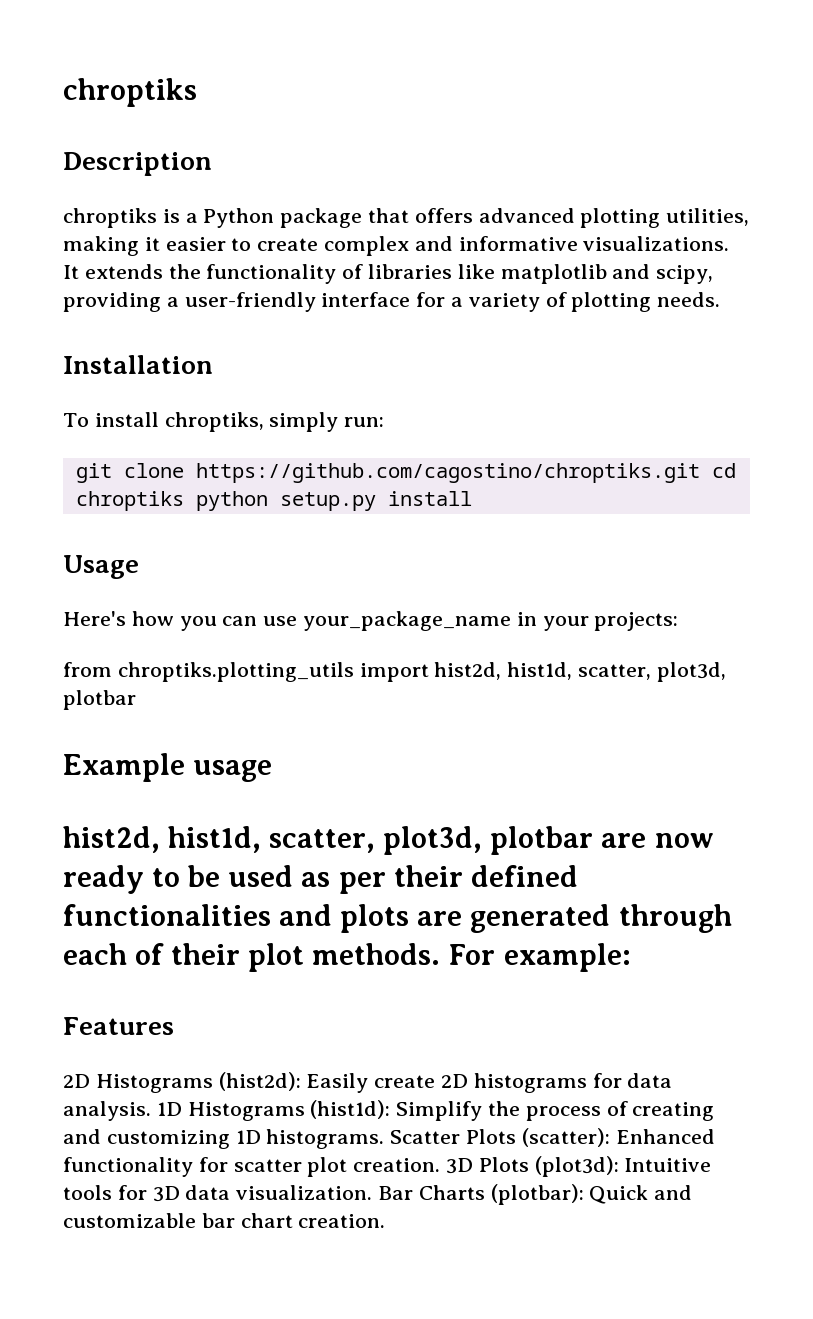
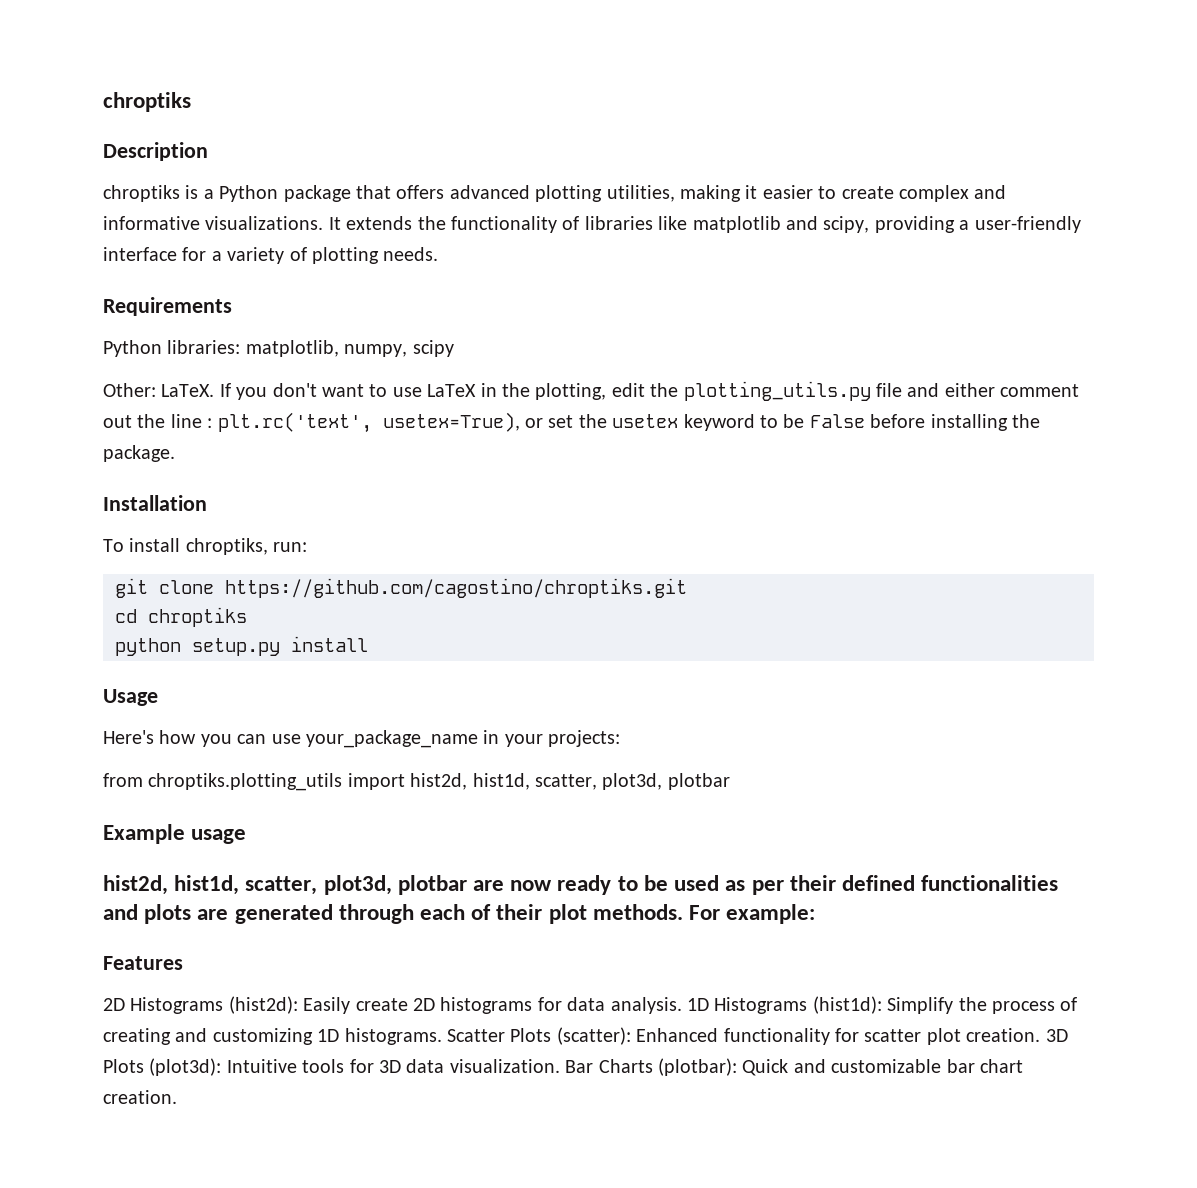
+ Requirements
+ Python libraries: matplotlib, numpy, scipy
+ Other: LaTeX. If you don't want to use LaTeX in the plotting, edit the plotting_utils.py file and either comment out the line : plt.rc('text', usetex=True), or set the usetex keyword to be False before installing the package.
- To install chroptiks, simply run:
+ To install chroptiks, run:
- git clone https://github.com/cagostino/chroptiks.git cd chroptiks python setup.py install
+ git clone https://github.com/cagostino/chroptiks.git
+ cd chroptiks
+ python setup.py install

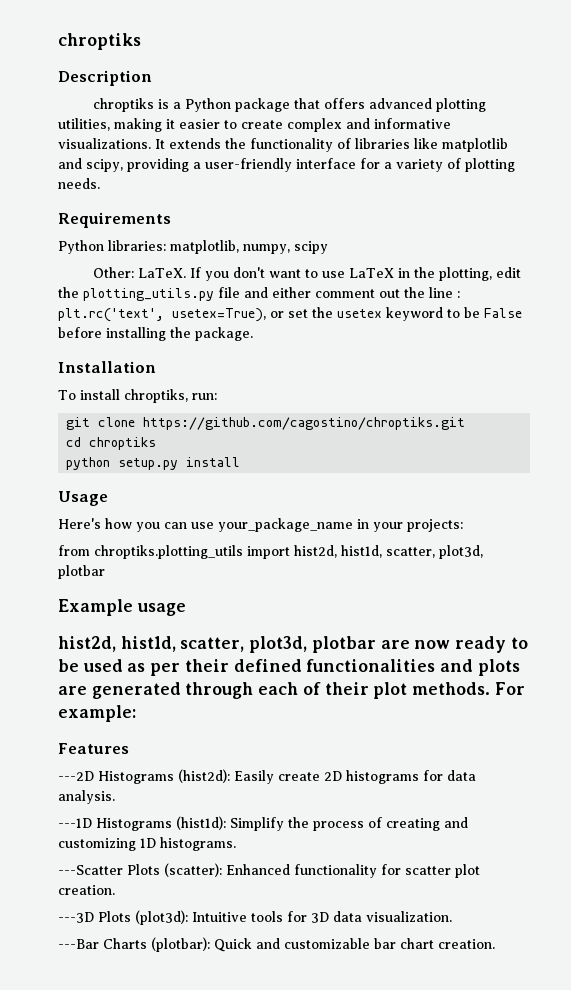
- 2D Histograms (hist2d): Easily create 2D histograms for data analysis. 1D Histograms (hist1d): Simplify the process of creating and customizing 1D histograms. Scatter Plots (scatter): Enhanced functionality for scatter plot creation. 3D Plots (plot3d): Intuitive tools for 3D data visualization. Bar Charts (plotbar): Quick and customizable bar chart creation.
+ ---2D Histograms (hist2d): Easily create 2D histograms for data analysis.
+ ---1D Histograms (hist1d): Simplify the process of creating and customizing 1D histograms.
+ ---Scatter Plots (scatter): Enhanced functionality for scatter plot creation.
+ ---3D Plots (plot3d): Intuitive tools for 3D data visualization.
+ ---Bar Charts (plotbar): Quick and customizable bar chart creation.

